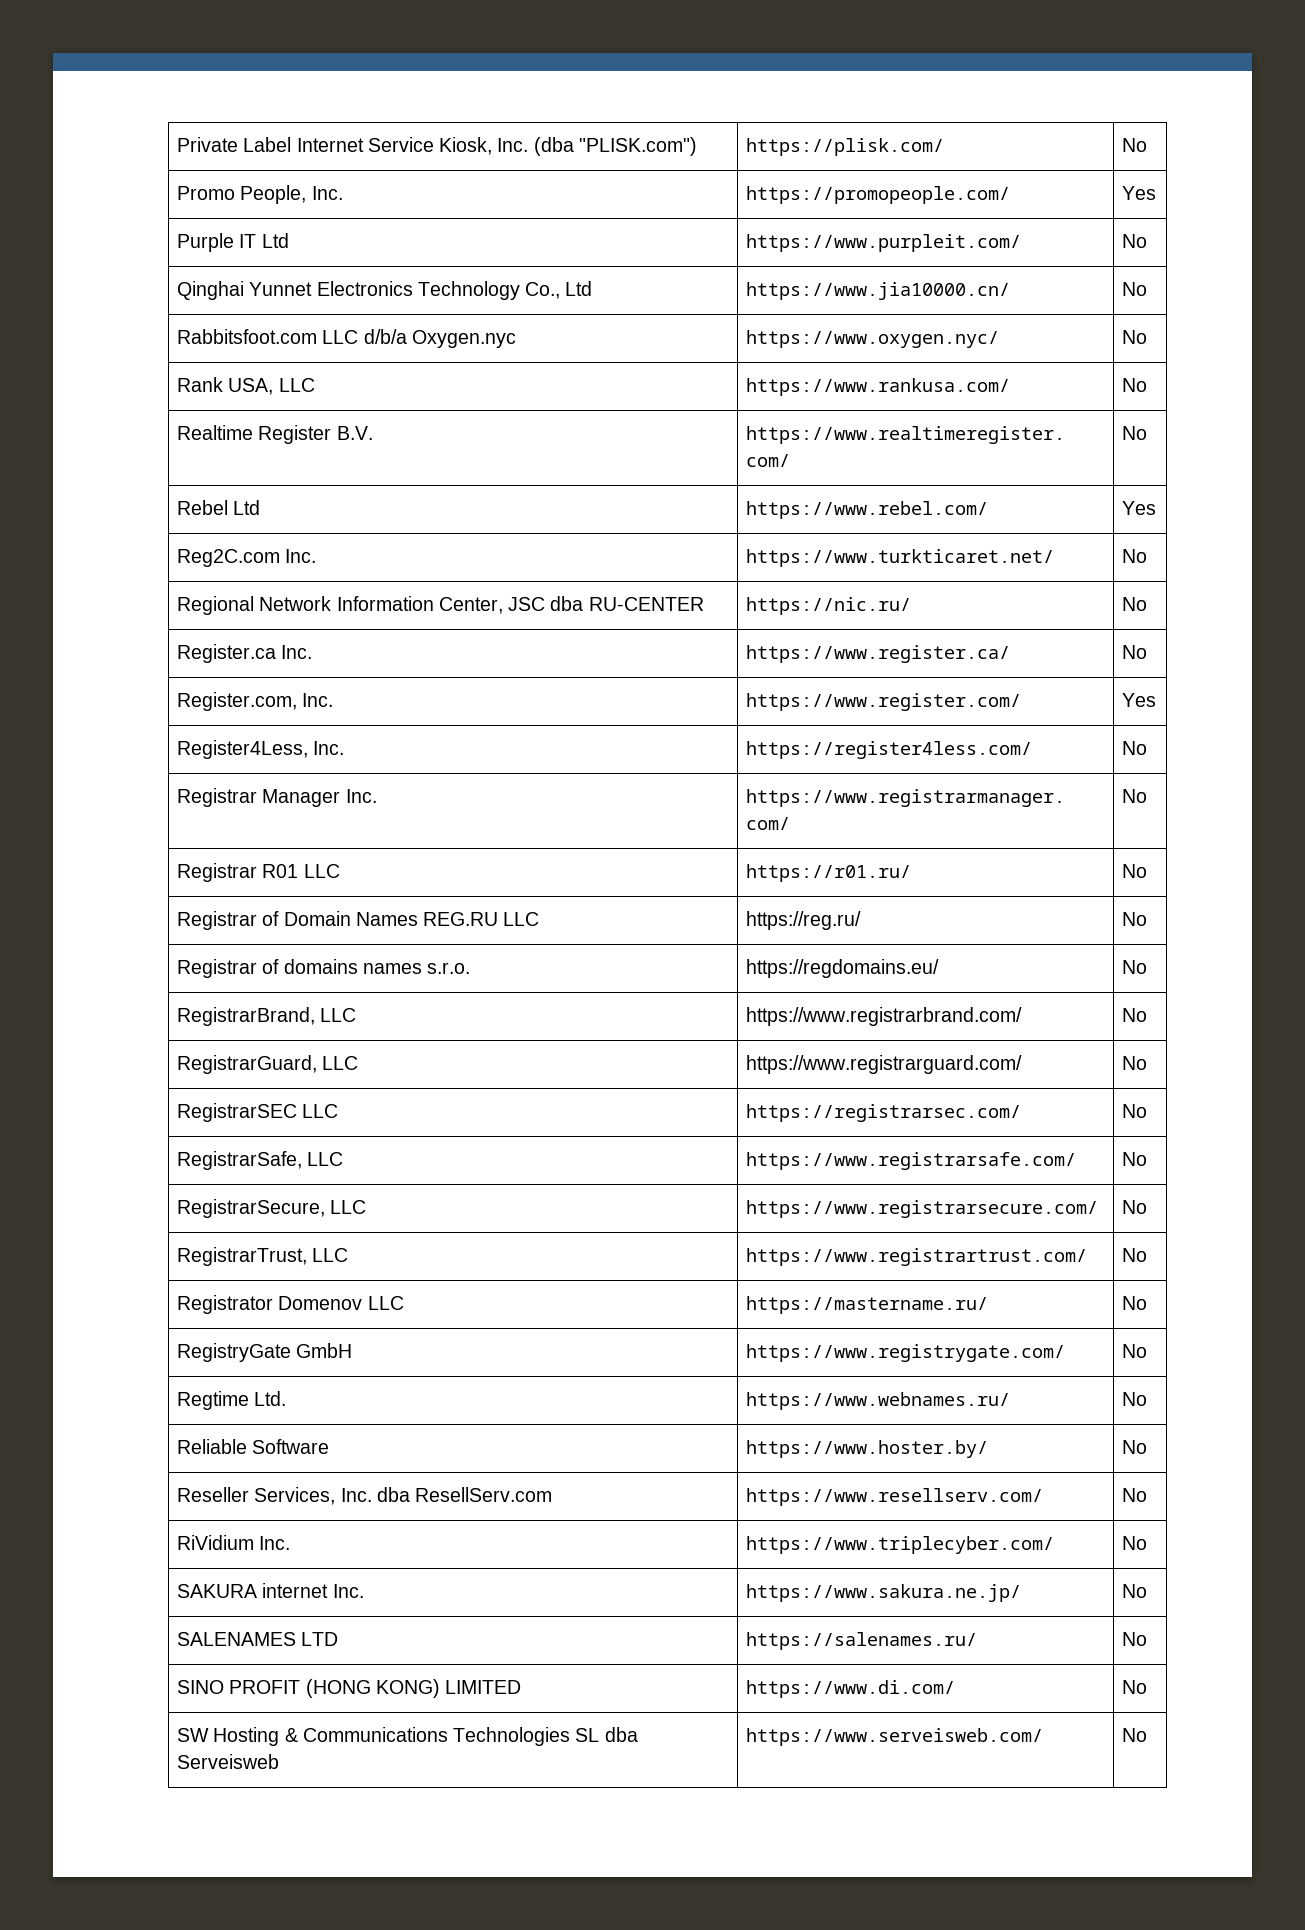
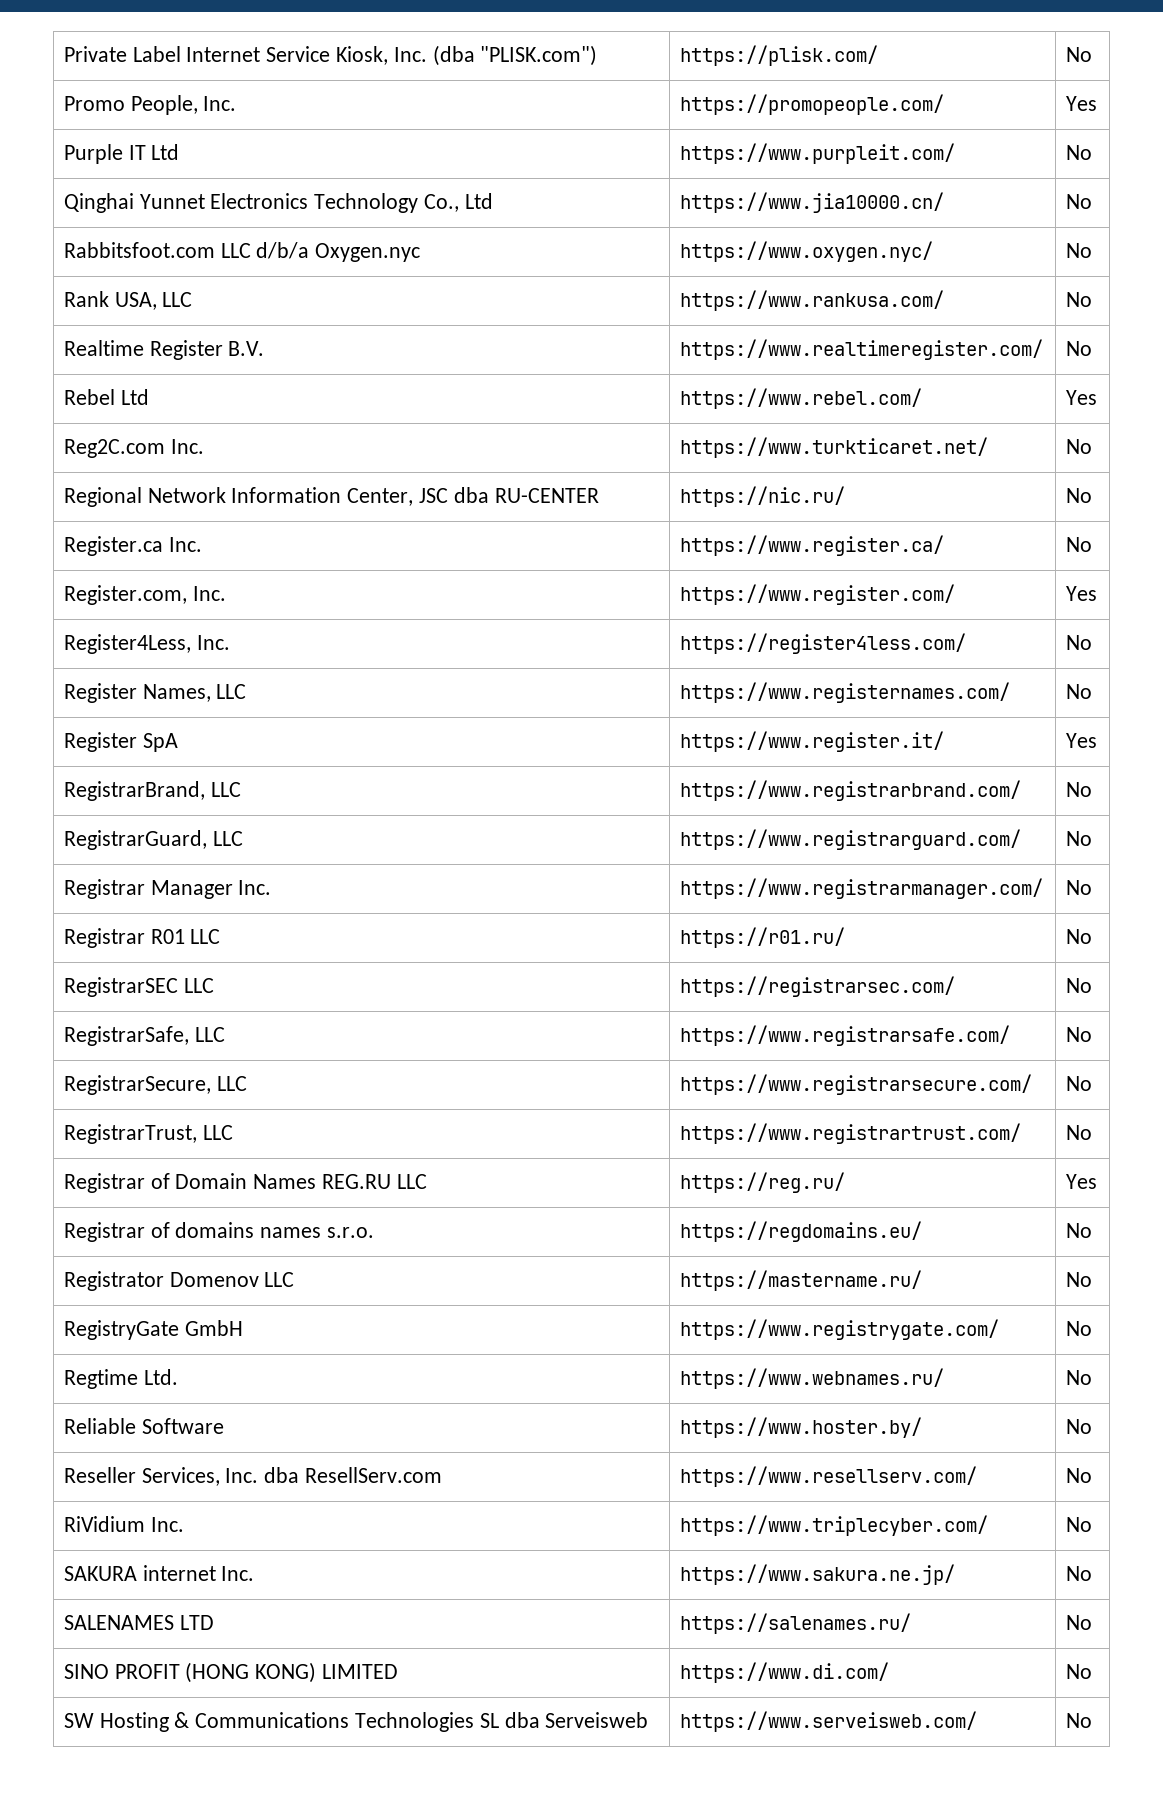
+ Register Names, LLC | https://www.registernames.com/ | No
+ Register SpA | https://www.register.it/ | Yes
+ RegistrarBrand, LLC | https://www.registrarbrand.com/ | No
+ RegistrarGuard, LLC | https://www.registrarguard.com/ | No
- Registrar of Domain Names REG.RU LLC | https://reg.ru/ | No
- Registrar of domains names s.r.o. | https://regdomains.eu/ | No
- RegistrarBrand, LLC | https://www.registrarbrand.com/ | No
- RegistrarGuard, LLC | https://www.registrarguard.com/ | No
+ Registrar of Domain Names REG.RU LLC | https://reg.ru/ | Yes
+ Registrar of domains names s.r.o. | https://regdomains.eu/ | No

